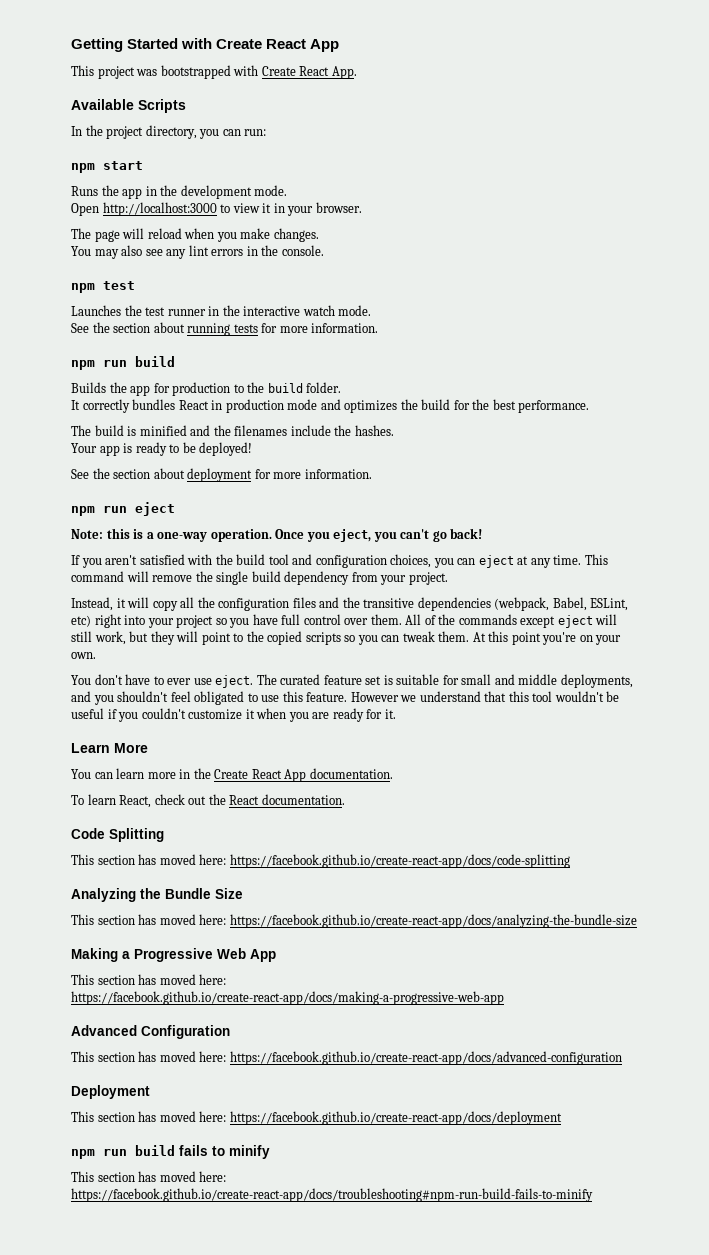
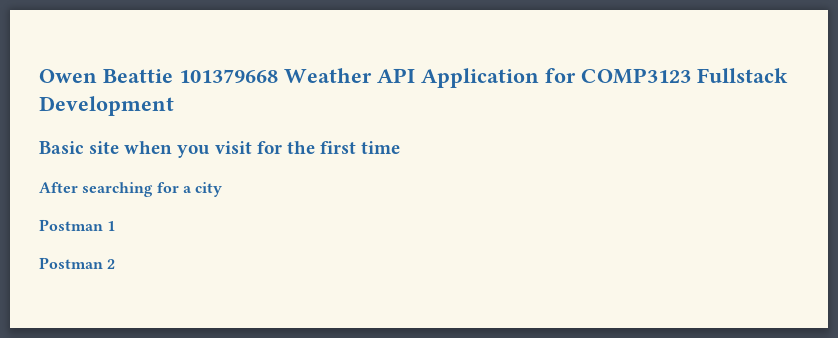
- Getting Started with Create React App
- This project was bootstrapped with Create React App.
- Available Scripts
- In the project directory, you can run:
- npm start
- Runs the app in the development mode.
- Open http://localhost:3000 to view it in your browser.
- The page will reload when you make changes.
- You may also see any lint errors in the console.
- npm test
- Launches the test runner in the interactive watch mode.
- See the section about running tests for more information.
- npm run build
- Builds the app for production to the build folder.
- It correctly bundles React in production mode and optimizes the build for the best performance.
- The build is minified and the filenames include the hashes.
- Your app is ready to be deployed!
- See the section about deployment for more information.
- npm run eject
- Note: this is a one-way operation. Once you eject, you can't go back!
- If you aren't satisfied with the build tool and configuration choices, you can eject at any time. This command will remove the single build dependency from your project.
- Instead, it will copy all the configuration files and the transitive dependencies (webpack, Babel, ESLint, etc) right into your project so you have full control over them. All of the commands except eject will still work, but they will point to the copied scripts so you can tweak them. At this point you're on your own.
- You don't have to ever use eject. The curated feature set is suitable for small and middle deployments, and you shouldn't feel obligated to use this feature. However we understand that this tool wouldn't be useful if you couldn't customize it when you are ready for it.
- Learn More
- You can learn more in the Create React App documentation.
- To learn React, check out the React documentation.
- Code Splitting
- This section has moved here: https://facebook.github.io/create-react-app/docs/code-splitting
- Analyzing the Bundle Size
- This section has moved here: https://facebook.github.io/create-react-app/docs/analyzing-the-bundle-size
- Making a Progressive Web App
- This section has moved here: https://facebook.github.io/create-react-app/docs/making-a-progressive-web-app
- Advanced Configuration
- This section has moved here: https://facebook.github.io/create-react-app/docs/advanced-configuration
- Deployment
- This section has moved here: https://facebook.github.io/create-react-app/docs/deployment
- npm run build fails to minify
- This section has moved here: https://facebook.github.io/create-react-app/docs/troubleshooting#npm-run-build-fails-to-minify
+ Owen Beattie 101379668 Weather API Application for COMP3123 Fullstack Development
+ Basic site when you visit for the first time
+ After searching for a city
+ Postman 1
+ Postman 2

